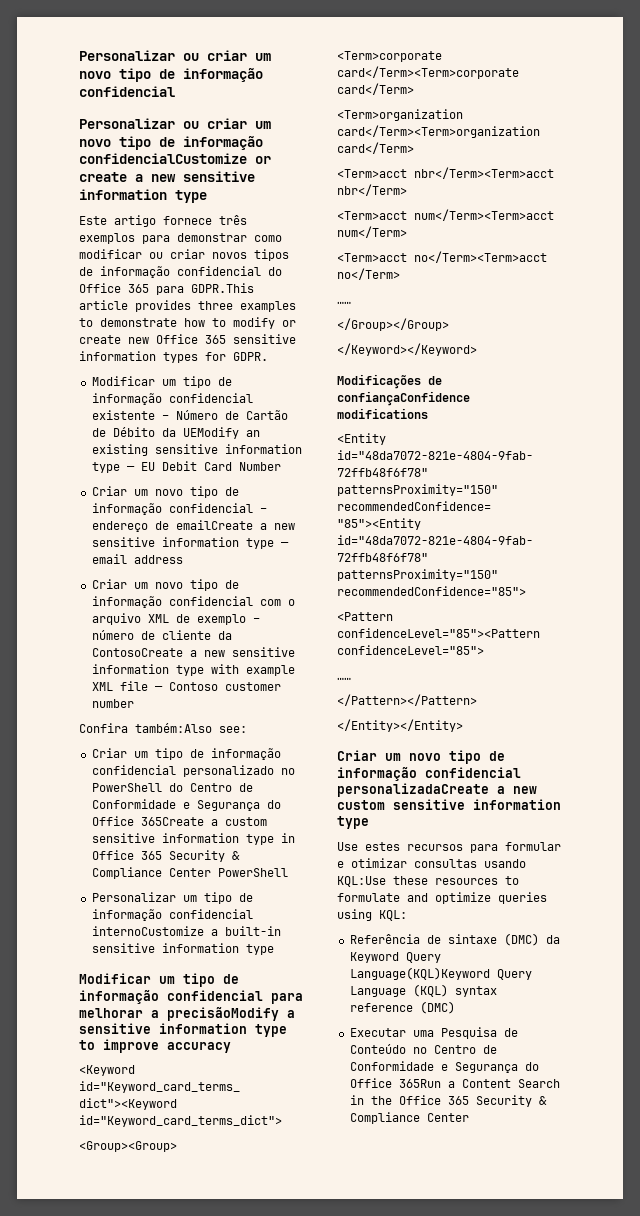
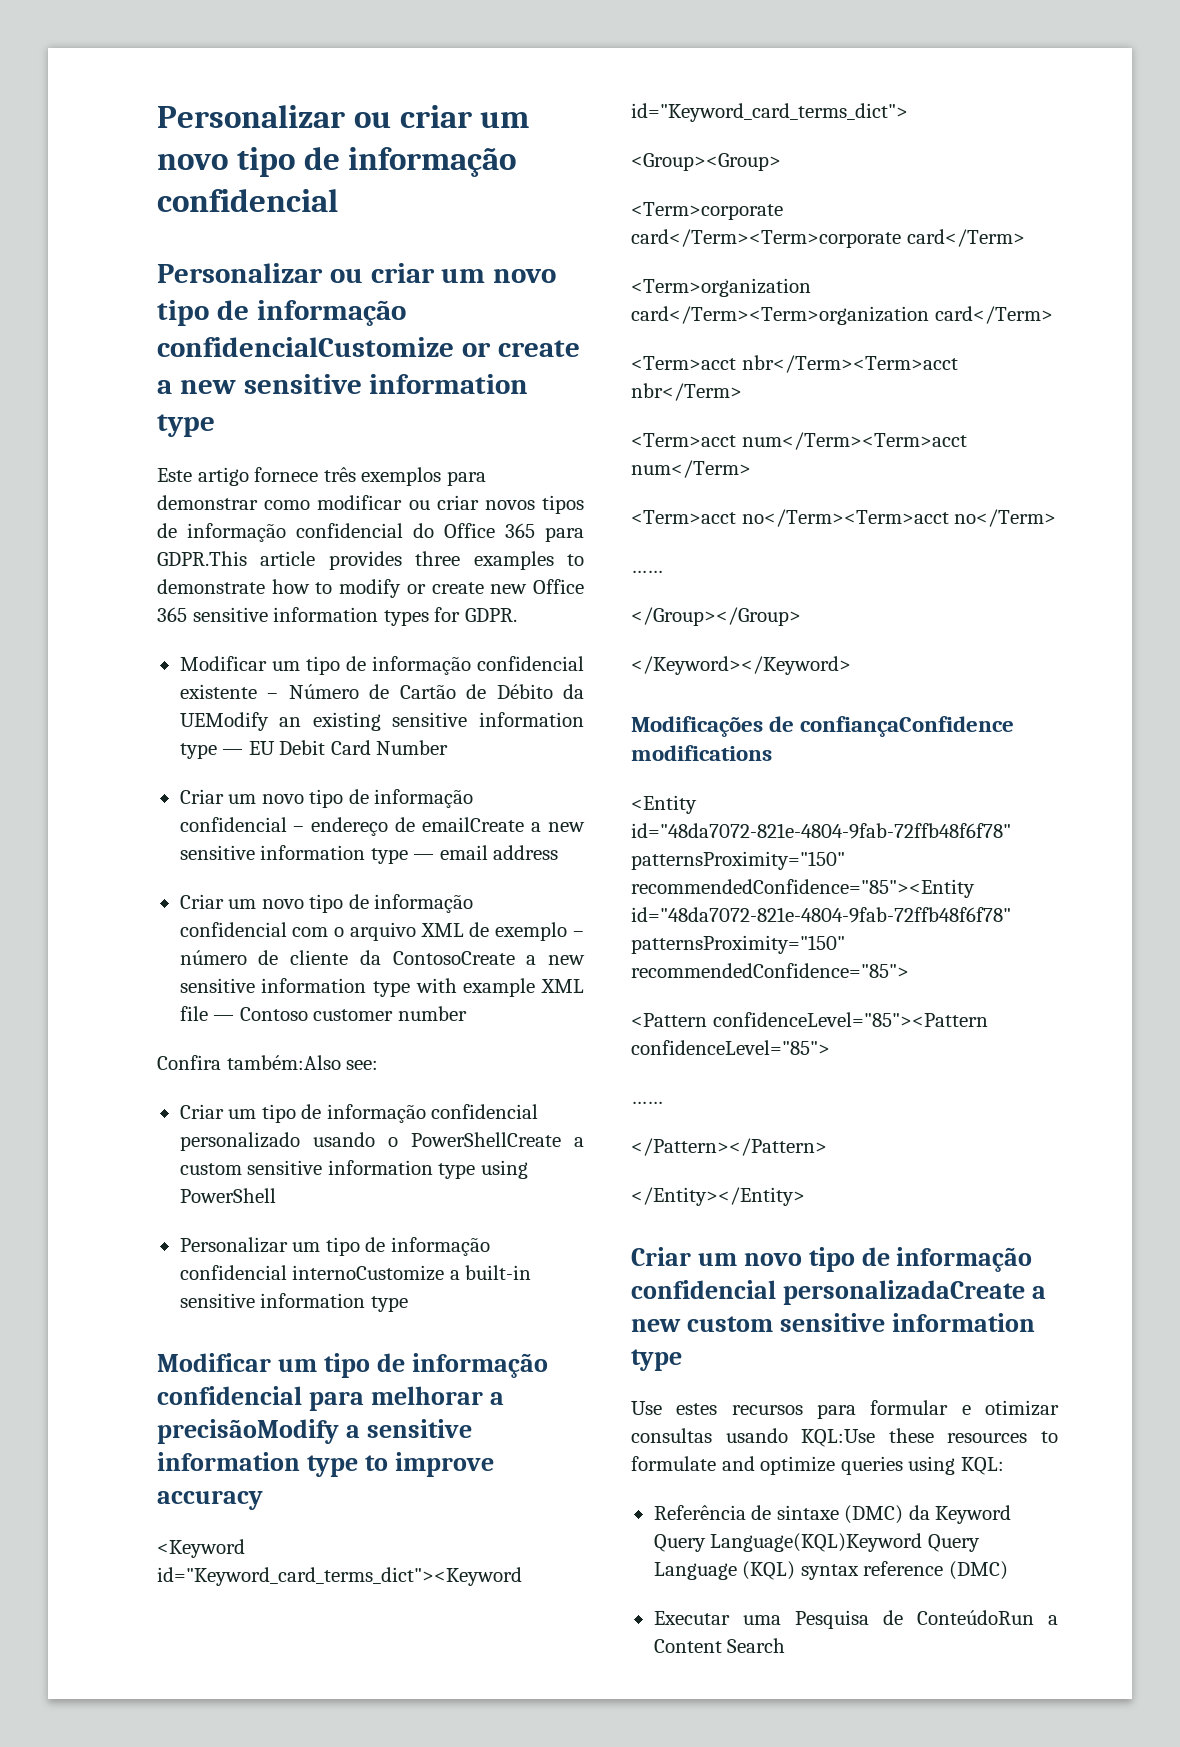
- Criar um tipo de informação confidencial personalizado no PowerShell do Centro de Conformidade e Segurança do Office 365Create a custom sensitive information type in Office 365 Security & Compliance Center PowerShell
+ Criar um tipo de informação confidencial personalizado usando o PowerShellCreate a custom sensitive information type using PowerShell
- Executar uma Pesquisa de Conteúdo no Centro de Conformidade e Segurança do Office 365Run a Content Search in the Office 365 Security & Compliance Center
+ Executar uma Pesquisa de ConteúdoRun a Content Search

